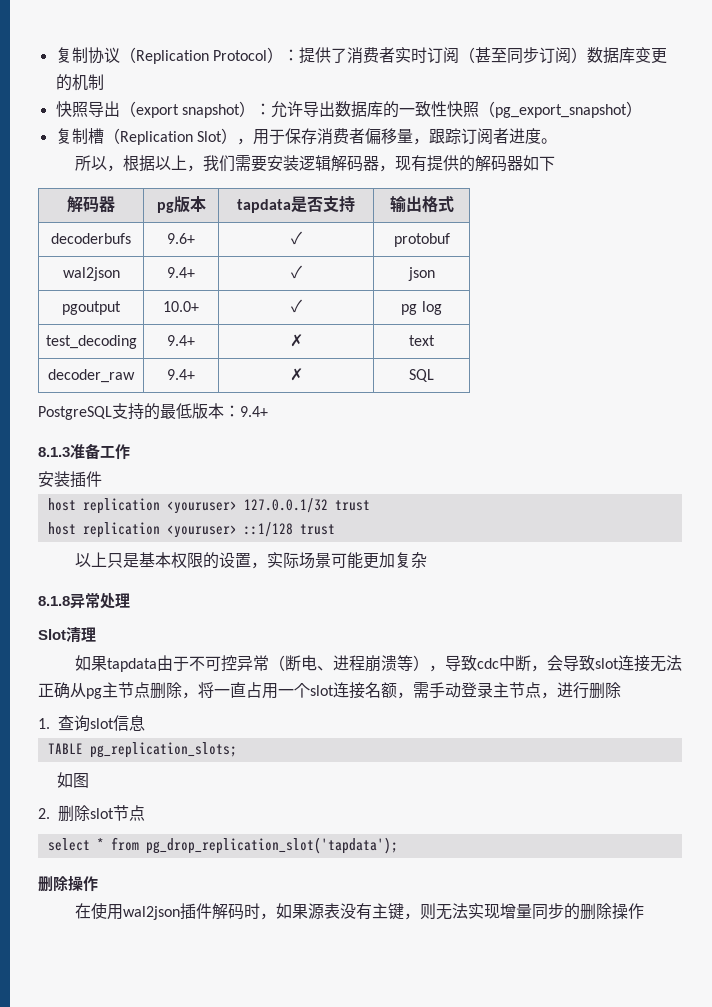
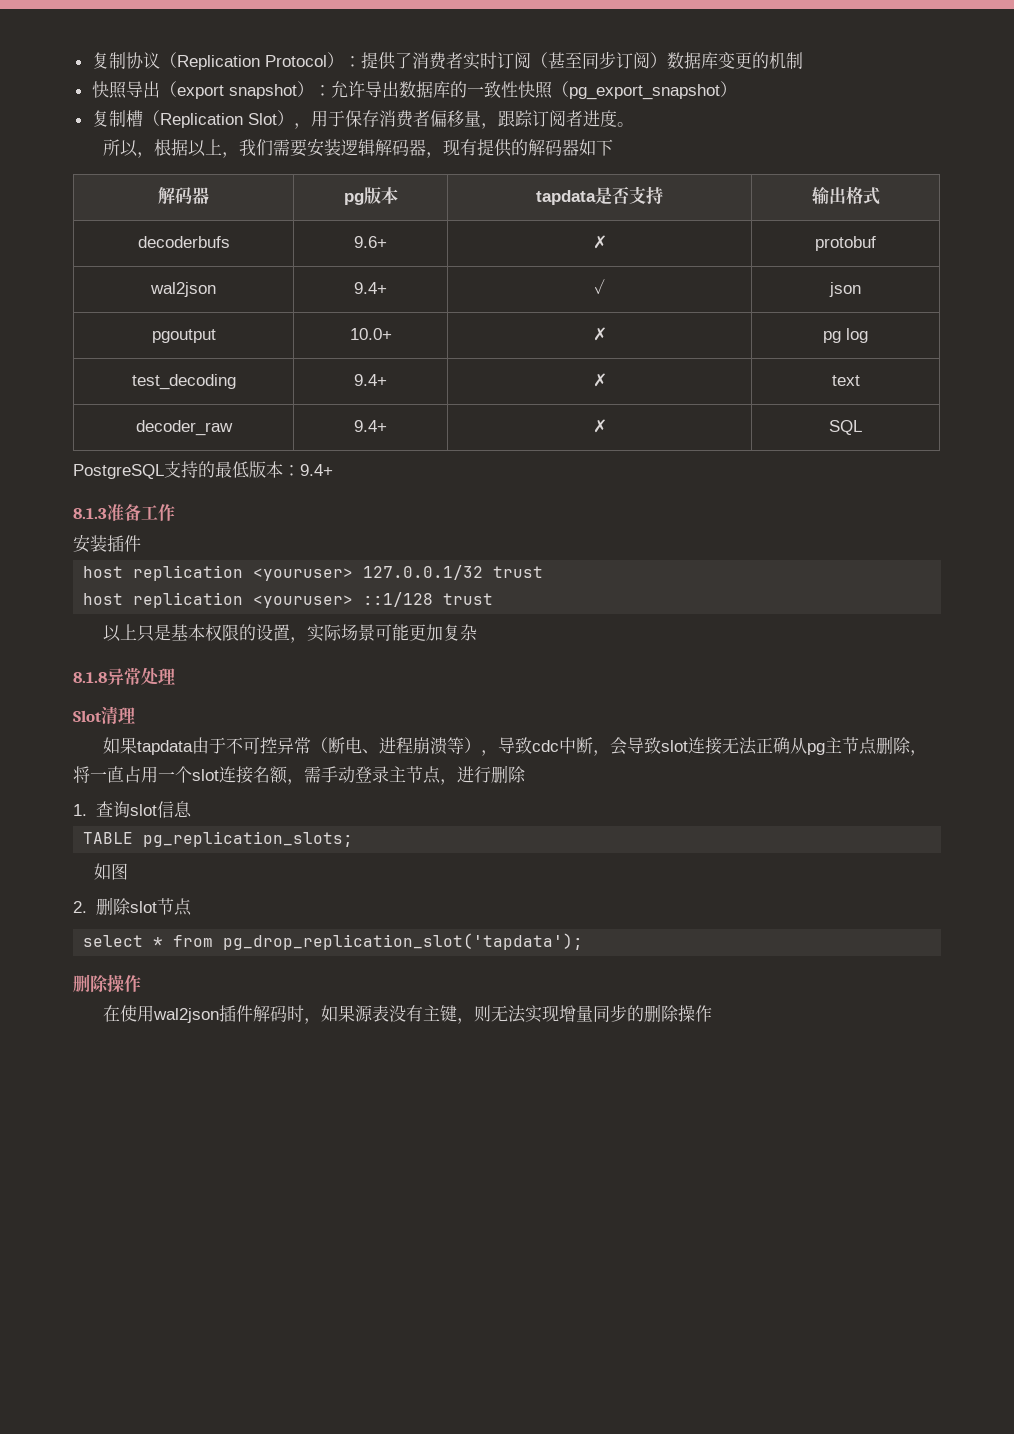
- decoderbufs | 9.6+ | ✓ | protobuf
+ decoderbufs | 9.6+ | ✗ | protobuf
- pgoutput | 10.0+ | ✓ | pg log
+ pgoutput | 10.0+ | ✗ | pg log

